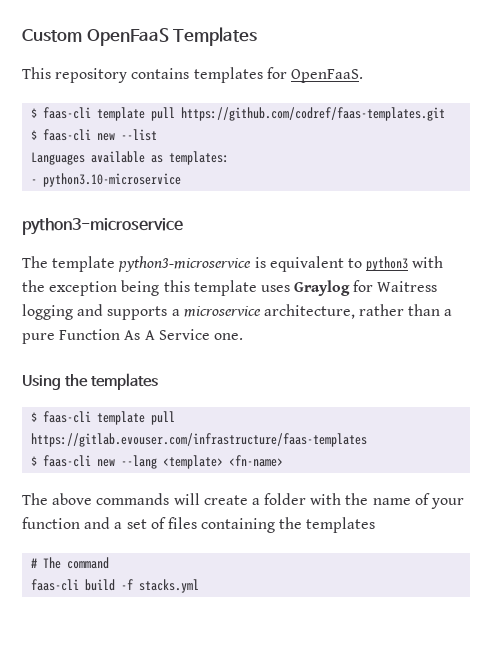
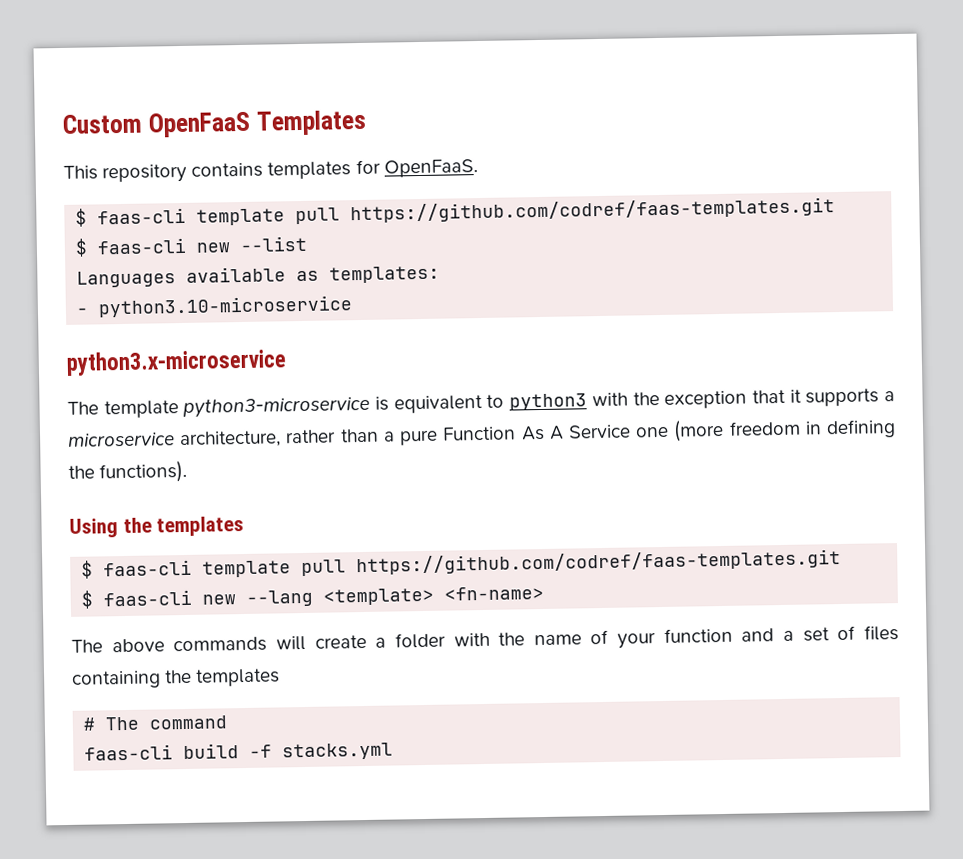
  - python3.10-microservice
- python3-microservice
+ python3.x-microservice
- The template python3-microservice is equivalent to python3 with the exception being this template uses Graylog for Waitress logging and supports a microservice architecture, rather than a pure Function As A Service one.
+ The template python3-microservice is equivalent to python3 with the exception that it supports a microservice architecture, rather than a pure Function As A Service one (more freedom in defining the functions).
  Using the templates
- $ faas-cli template pull https://gitlab.evouser.com/infrastructure/faas-templates
+ $ faas-cli template pull https://github.com/codref/faas-templates.git

